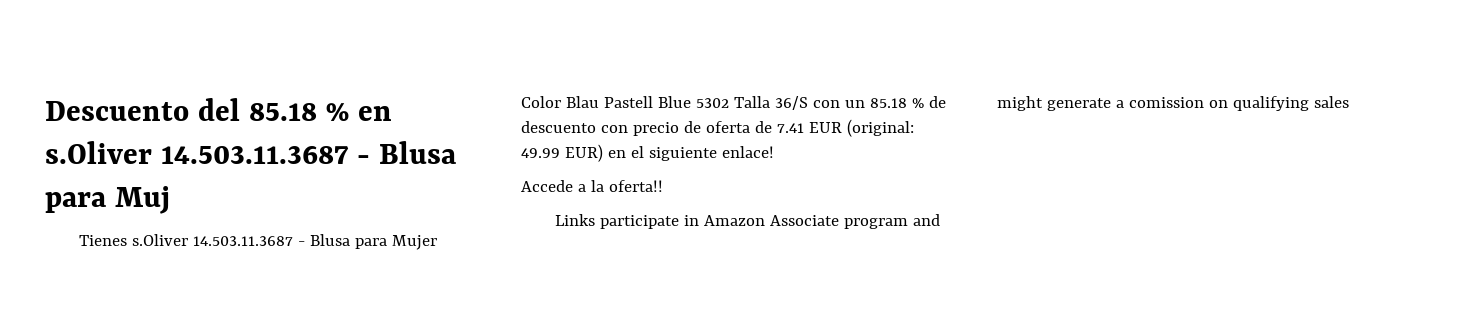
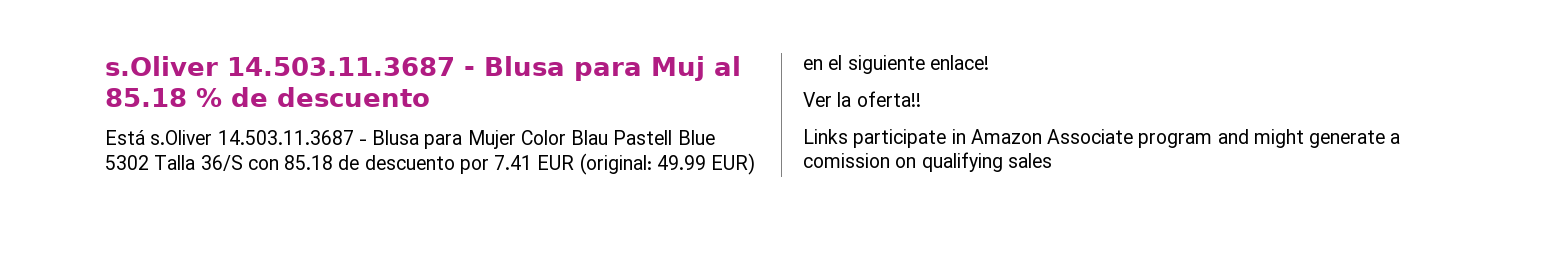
- Descuento del 85.18 % en s.Oliver 14.503.11.3687 - Blusa para Muj
- Tienes s.Oliver 14.503.11.3687 - Blusa para Mujer Color Blau Pastell Blue 5302 Talla 36/S con un 85.18 % de descuento con precio de oferta de 7.41 EUR (original: 49.99 EUR) en el siguiente enlace!
+ s.Oliver 14.503.11.3687 - Blusa para Muj al 85.18 % de descuento
+ Está s.Oliver 14.503.11.3687 - Blusa para Mujer Color Blau Pastell Blue 5302 Talla 36/S con 85.18 de descuento por 7.41 EUR (original: 49.99 EUR) en el siguiente enlace!
- Accede a la oferta!!
+ Ver la oferta!!

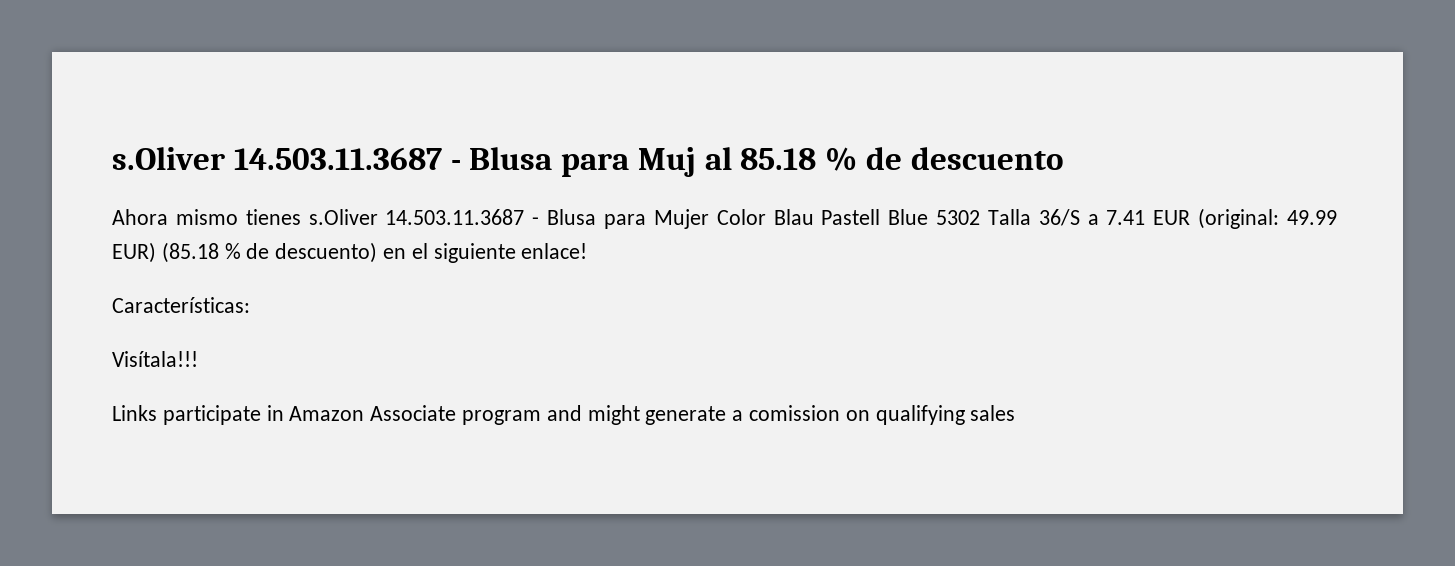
- Está s.Oliver 14.503.11.3687 - Blusa para Mujer Color Blau Pastell Blue 5302 Talla 36/S con 85.18 de descuento por 7.41 EUR (original: 49.99 EUR) en el siguiente enlace!
+ Ahora mismo tienes s.Oliver 14.503.11.3687 - Blusa para Mujer Color Blau Pastell Blue 5302 Talla 36/S a 7.41 EUR (original: 49.99 EUR) (85.18 % de descuento) en el siguiente enlace!
- Ver la oferta!!
+ Características:
+ Visítala!!!

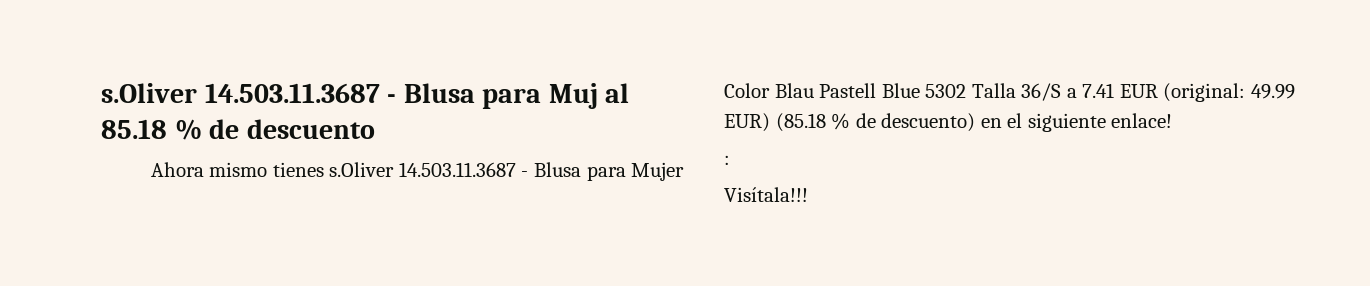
- Características:
+ :
- Links participate in Amazon Associate program and might generate a comission on qualifying sales

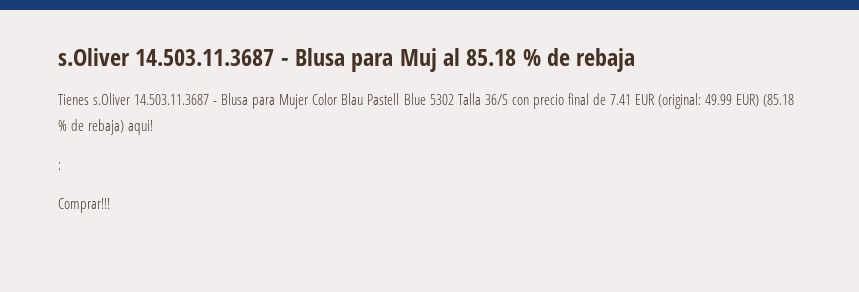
- s.Oliver 14.503.11.3687 - Blusa para Muj al 85.18 % de descuento
- Ahora mismo tienes s.Oliver 14.503.11.3687 - Blusa para Mujer Color Blau Pastell Blue 5302 Talla 36/S a 7.41 EUR (original: 49.99 EUR) (85.18 % de descuento) en el siguiente enlace!
+ s.Oliver 14.503.11.3687 - Blusa para Muj al 85.18 % de rebaja
+ Tienes s.Oliver 14.503.11.3687 - Blusa para Mujer Color Blau Pastell Blue 5302 Talla 36/S con precio final de 7.41 EUR (original: 49.99 EUR) (85.18 % de rebaja) aqui!
- Visítala!!!
+ Comprar!!!

